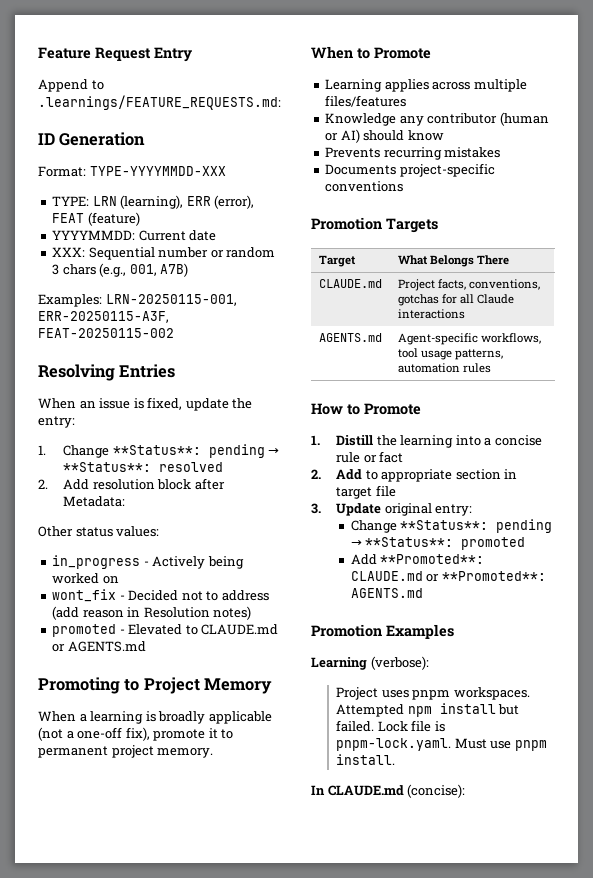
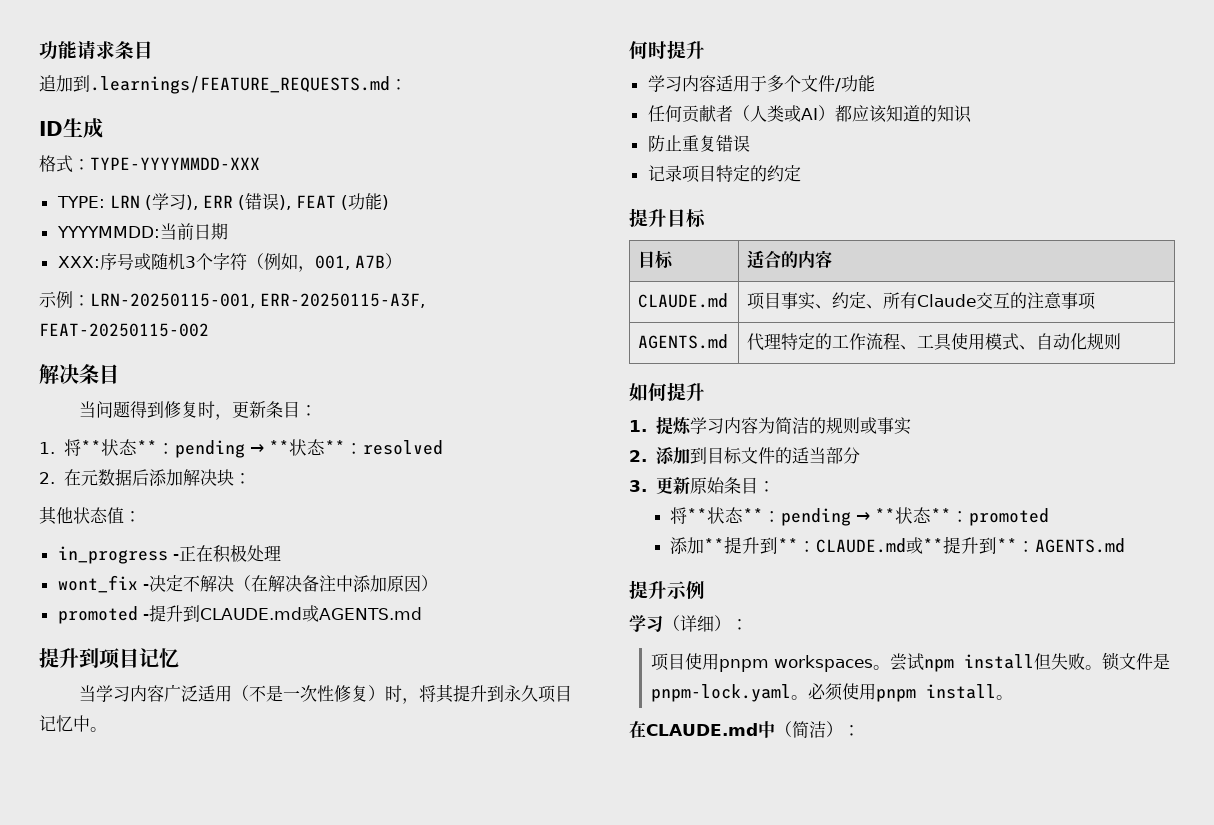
- Feature Request Entry
- Append to .learnings/FEATURE_REQUESTS.md:
+ 功能请求条目
+ 追加到.learnings/FEATURE_REQUESTS.md：
- ID Generation
- Format: TYPE-YYYYMMDD-XXX
+ ID生成
+ 格式：TYPE-YYYYMMDD-XXX
- TYPE: LRN (learning), ERR (error), FEAT (feature)
+ TYPE: LRN (学习), ERR (错误), FEAT (功能)
- YYYYMMDD: Current date
+ YYYYMMDD:当前日期
- XXX: Sequential number or random 3 chars (e.g., 001, A7B)
- Examples: LRN-20250115-001, ERR-20250115-A3F, FEAT-20250115-002
- Resolving Entries
- When an issue is fixed, update the entry:
- 1. Change **Status**: pending → **Status**: resolved
- 2. Add resolution block after Metadata:
- Other status values:
- in_progress - Actively being worked on
- wont_fix - Decided not to address (add reason in Resolution notes)
- promoted - Elevated to CLAUDE.md or AGENTS.md
- Promoting to Project Memory
- When a learning is broadly applicable (not a one-off fix), promote it to permanent project memory.
- When to Promote
- Learning applies across multiple files/features
- Knowledge any contributor (human or AI) should know
- Prevents recurring mistakes
- Documents project-specific conventions
- Promotion Targets
- Target | What Belongs There
- CLAUDE.md | Project facts, conventions, gotchas for all Claude interactions
- AGENTS.md | Agent-specific workflows, tool usage patterns, automation rules
- How to Promote
- 1. Distill the learning into a concise rule or fact
- 2. Add to appropriate section in target file
- 3. Update original entry:
- Change **Status**: pending → **Status**: promoted
- Add **Promoted**: CLAUDE.md or **Promoted**: AGENTS.md
- Promotion Examples
- Learning (verbose):
- Project uses pnpm workspaces. Attempted npm install but failed. Lock file is pnpm-lock.yaml. Must use pnpm install.
- In CLAUDE.md (concise):
+ XXX:序号或随机3个字符（例如，001, A7B）
+ 示例：LRN-20250115-001, ERR-20250115-A3F, FEAT-20250115-002
+ 解决条目
+ 当问题得到修复时，更新条目：
+ 1.将**状态**：pending → **状态**：resolved
+ 2.在元数据后添加解决块：
+ 其他状态值：
+ in_progress -正在积极处理
+ wont_fix -决定不解决（在解决备注中添加原因）
+ promoted -提升到CLAUDE.md或AGENTS.md
+ 提升到项目记忆
+ 当学习内容广泛适用（不是一次性修复）时，将其提升到永久项目记忆中。
+ 何时提升
+ 学习内容适用于多个文件/功能
+ 任何贡献者（人类或AI）都应该知道的知识
+ 防止重复错误
+ 记录项目特定的约定
+ 提升目标
+ 目标 | 适合的内容
+ CLAUDE.md | 项目事实、约定、所有Claude交互的注意事项
+ AGENTS.md | 代理特定的工作流程、工具使用模式、自动化规则
+ 如何提升
+ 1.提炼学习内容为简洁的规则或事实
+ 2.添加到目标文件的适当部分
+ 3.更新原始条目：
+ 将**状态**：pending → **状态**：promoted
+ 添加**提升到**：CLAUDE.md或**提升到**：AGENTS.md
+ 提升示例
+ 学习（详细）：
+ 项目使用pnpm workspaces。尝试npm install但失败。锁文件是pnpm-lock.yaml。必须使用pnpm install。
+ 在CLAUDE.md中（简洁）：

